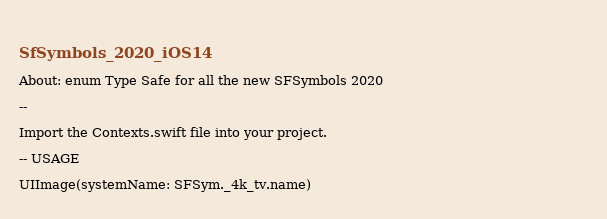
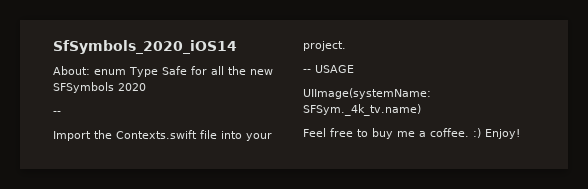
+ Feel free to buy me a coffee. :) Enjoy!

